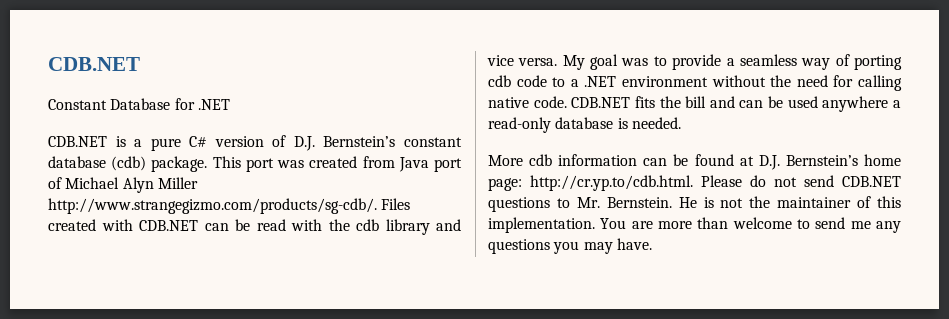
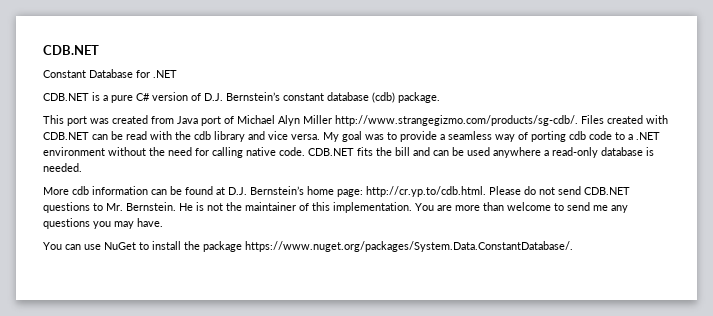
- CDB.NET is a pure C# version of D.J. Bernstein’s constant database (cdb) package. This port was created from Java port of Michael Alyn Miller http://www.strangegizmo.com/products/sg-cdb/. Files created with CDB.NET can be read with the cdb library and vice versa.
+ CDB.NET is a pure C# version of D.J. Bernstein’s constant database (cdb) package.
+ This port was created from Java port of Michael Alyn Miller http://www.strangegizmo.com/products/sg-cdb/. Files created with CDB.NET can be read with the cdb library and vice versa.
+ You can use NuGet to install the package https://www.nuget.org/packages/System.Data.ConstantDatabase/.

